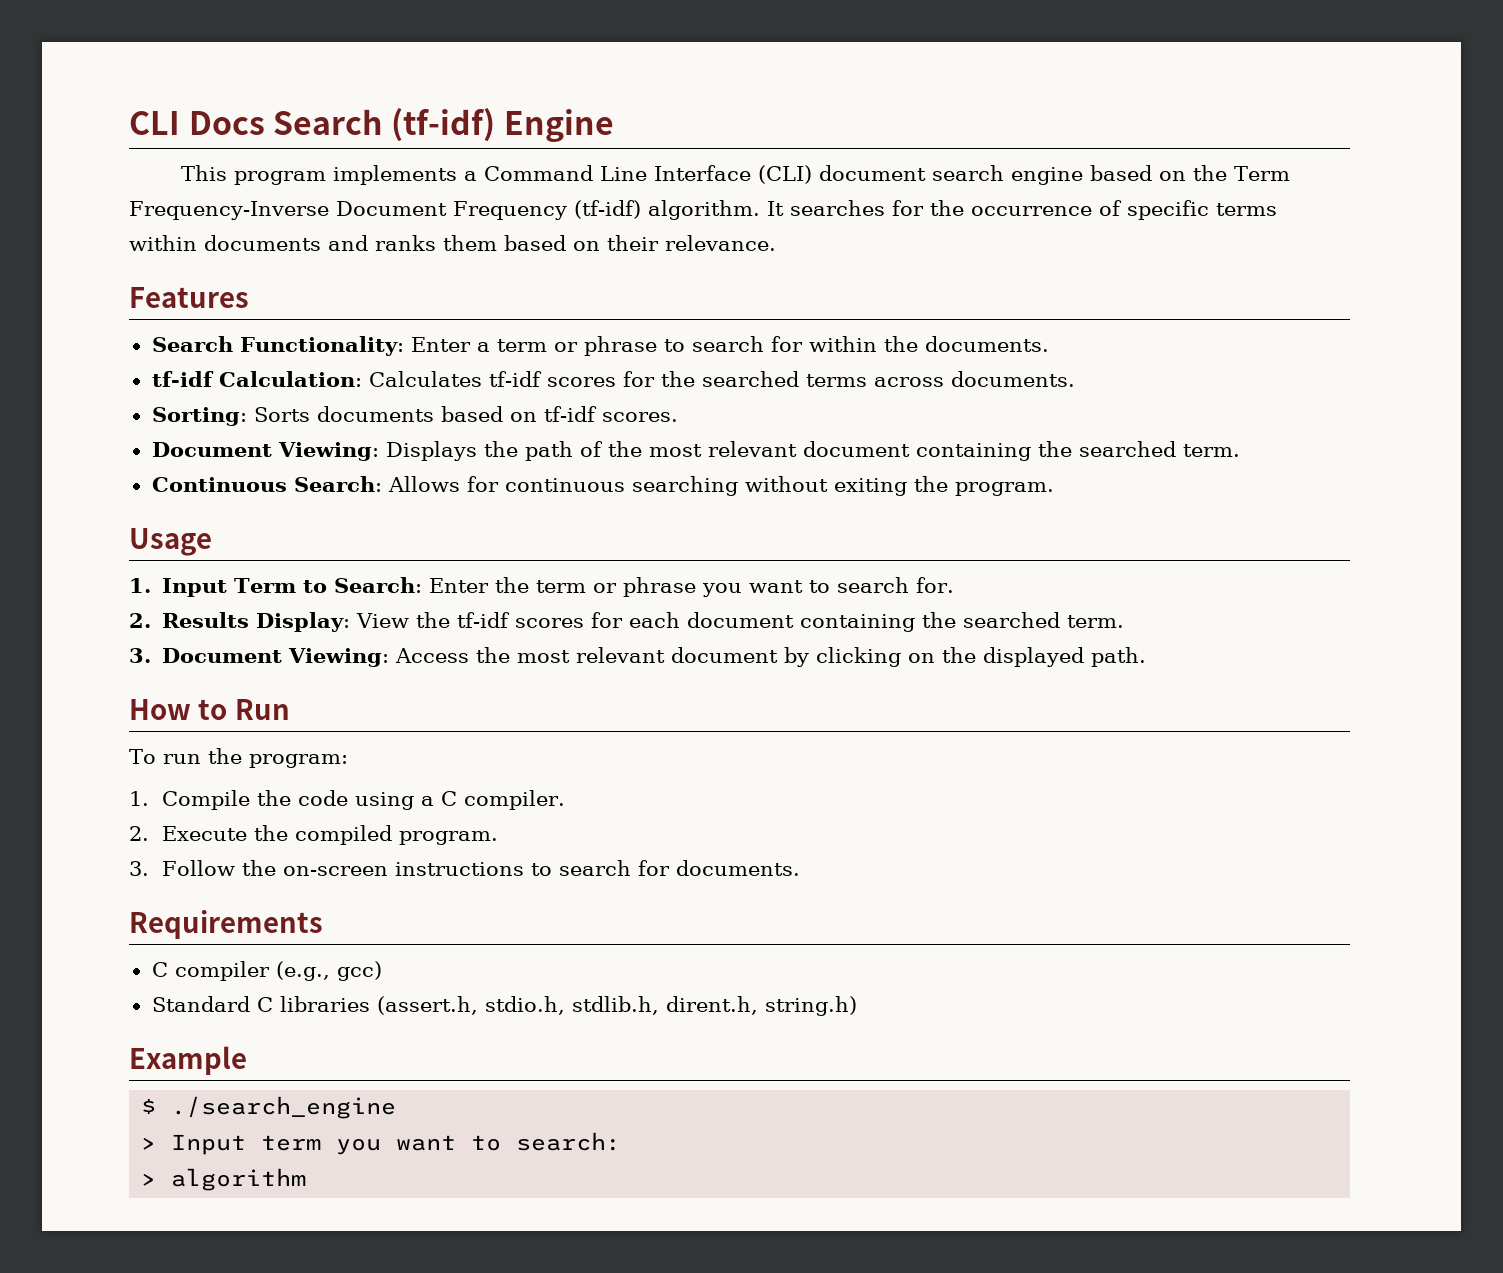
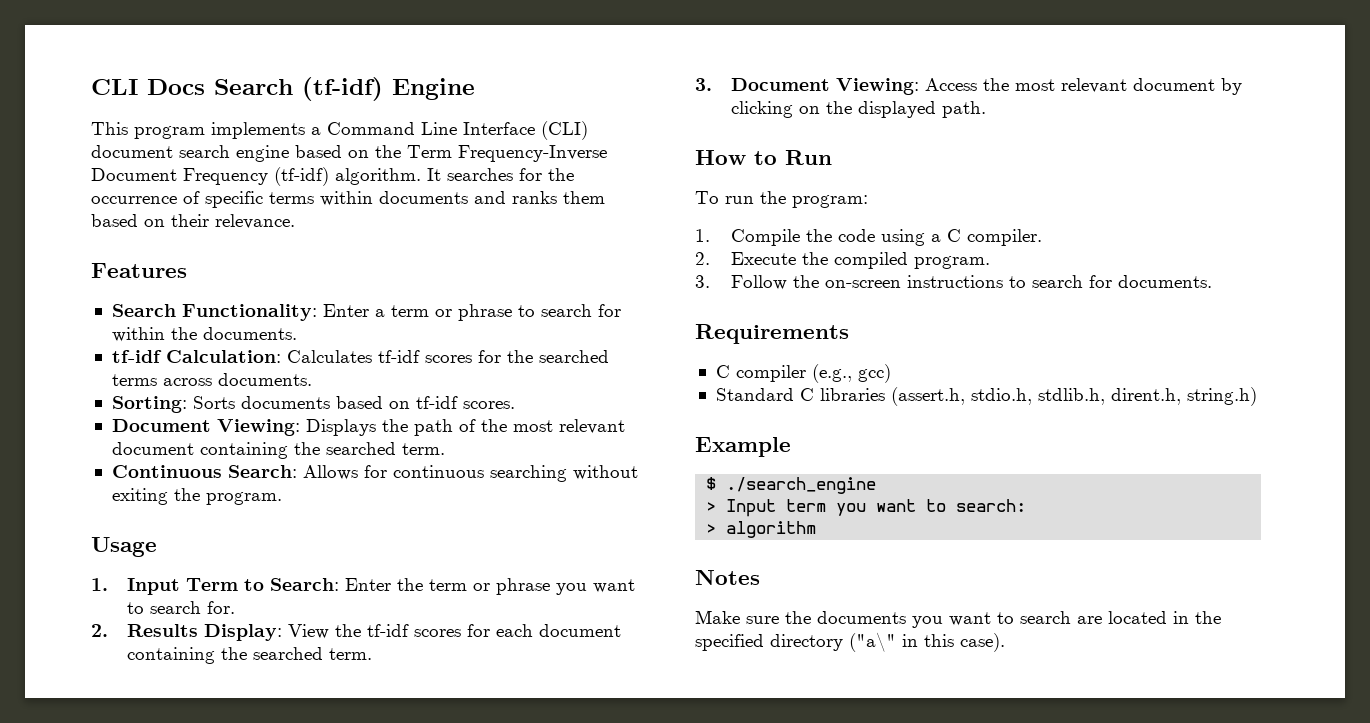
+ Notes
+ Make sure the documents you want to search are located in the specified directory ("a\" in this case).

